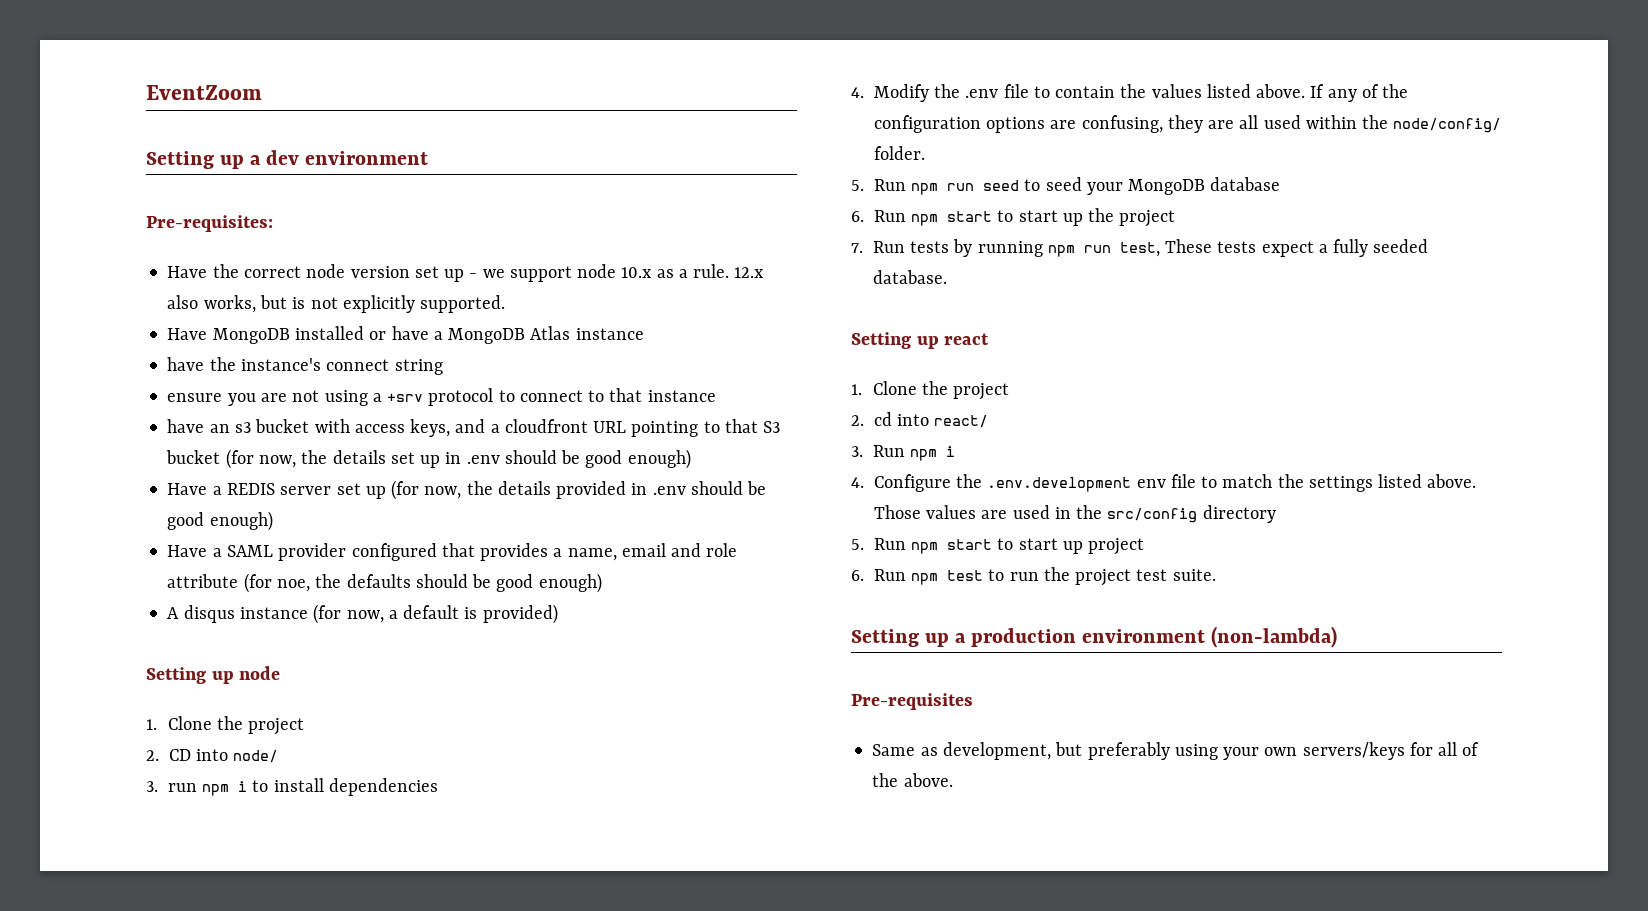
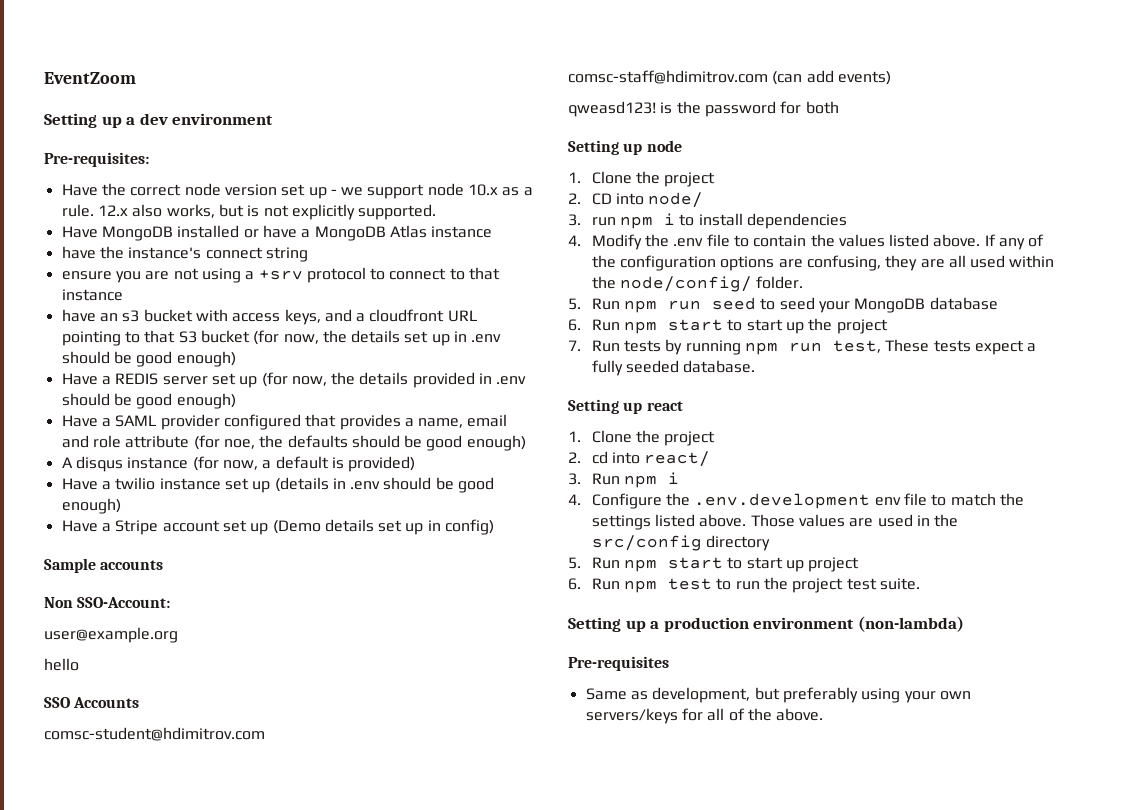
+ Have a twilio instance set up (details in .env should be good enough)
+ Have a Stripe account set up (Demo details set up in config)
+ Sample accounts
+ Non SSO-Account:
+ user@example.org
+ hello
+ SSO Accounts
+ comsc-student@hdimitrov.com
+ comsc-staff@hdimitrov.com (can add events)
+ qweasd123! is the password for both

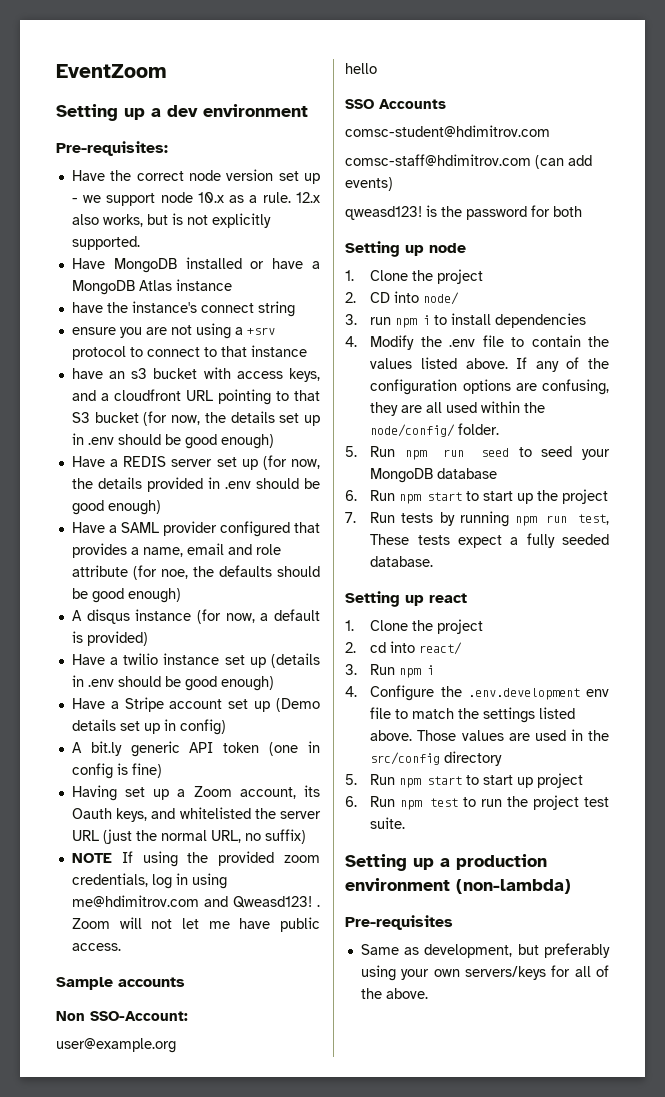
+ A bit.ly generic API token (one in config is fine)
+ Having set up a Zoom account, its Oauth keys, and whitelisted the server URL (just the normal URL, no suffix)
+ NOTE If using the provided zoom credentials, log in using me@hdimitrov.com and Qweasd123! . Zoom will not let me have public access.

